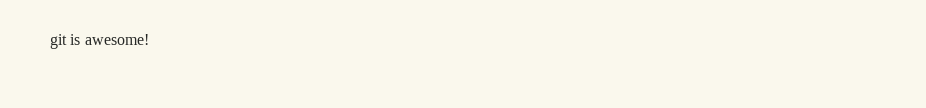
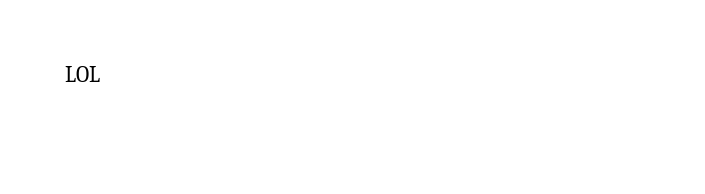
- git is awesome!
+ LOL

